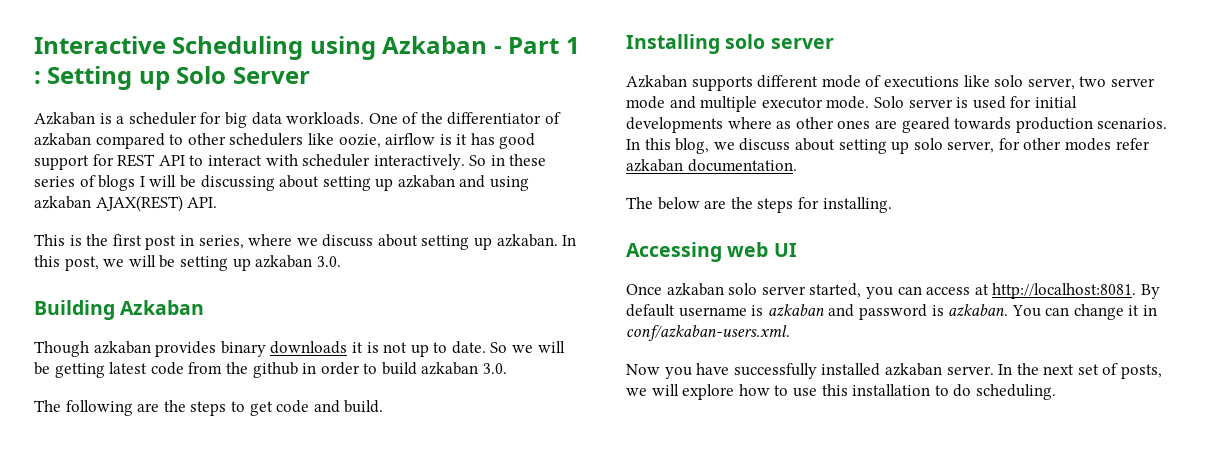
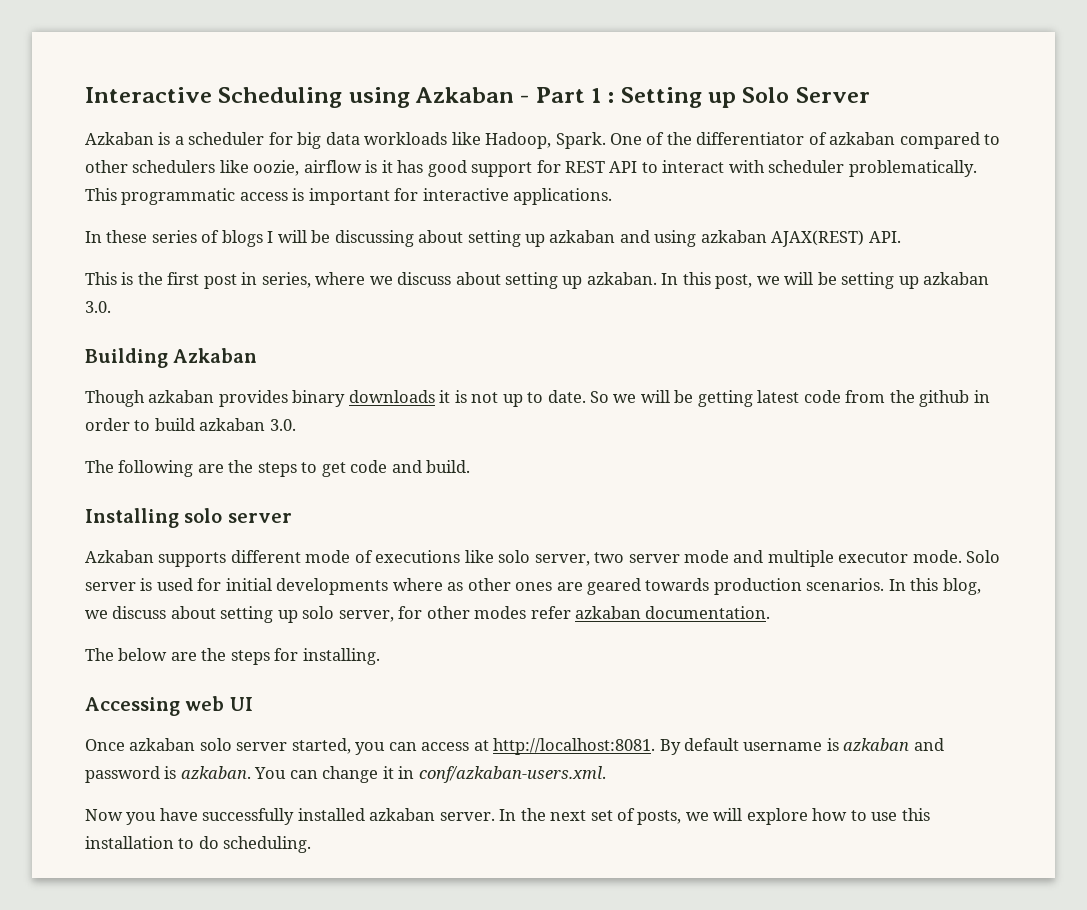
- Azkaban is a scheduler for big data workloads.
+ Azkaban is a scheduler for big data workloads like Hadoop, Spark.
- One of the differentiator of azkaban compared to other schedulers like oozie, airflow is it has good support for REST API to interact with scheduler interactively. So in these series of blogs I will be discussing about setting up azkaban and using azkaban AJAX(REST) API.
+ One of the differentiator of azkaban compared to other schedulers like oozie, airflow is it has good support for REST API to interact with scheduler problematically. This programmatic access is important for interactive applications.
+ In these series of blogs I will be discussing about setting up azkaban and using azkaban AJAX(REST) API.

